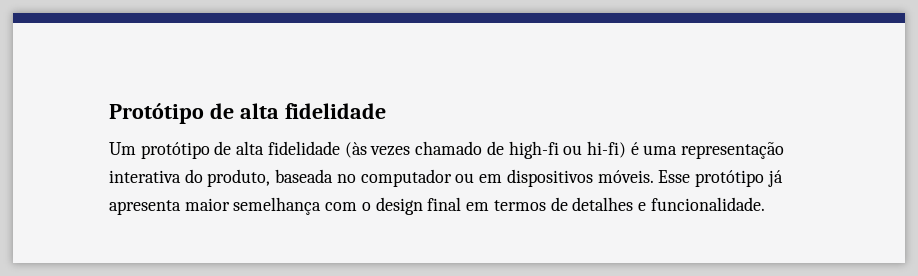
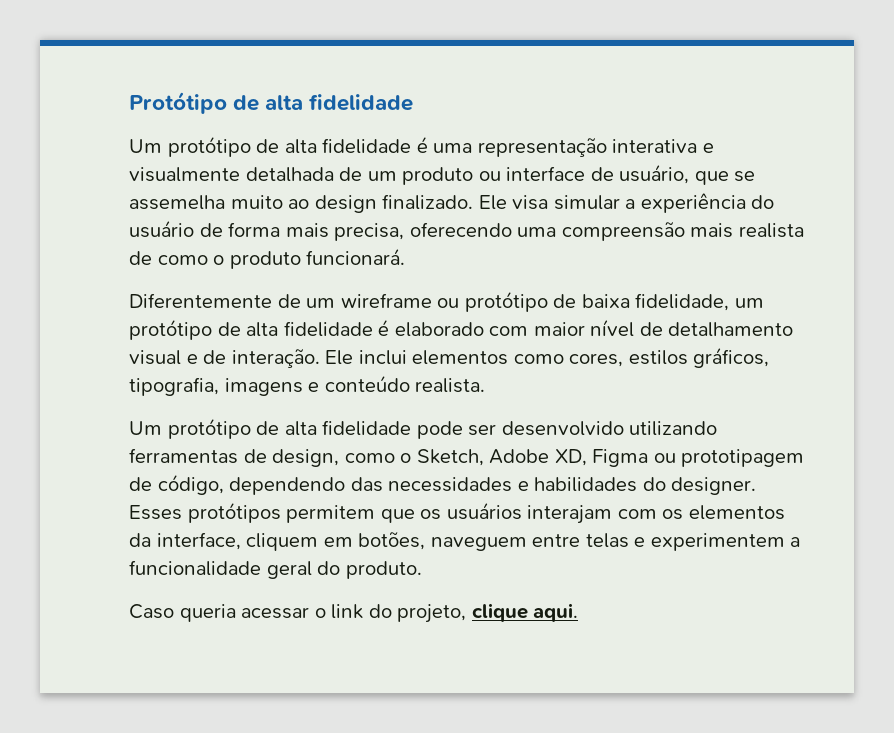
- Um protótipo de alta fidelidade (às vezes chamado de high-fi ou hi-fi) é uma representação interativa do produto, baseada no computador ou em dispositivos móveis. Esse protótipo já apresenta maior semelhança com o design final em termos de detalhes e funcionalidade.
+ Um protótipo de alta fidelidade é uma representação interativa e visualmente detalhada de um produto ou interface de usuário, que se assemelha muito ao design finalizado. Ele visa simular a experiência do usuário de forma mais precisa, oferecendo uma compreensão mais realista de como o produto funcionará.
+ Diferentemente de um wireframe ou protótipo de baixa fidelidade, um protótipo de alta fidelidade é elaborado com maior nível de detalhamento visual e de interação. Ele inclui elementos como cores, estilos gráficos, tipografia, imagens e conteúdo realista.
+ Um protótipo de alta fidelidade pode ser desenvolvido utilizando ferramentas de design, como o Sketch, Adobe XD, Figma ou prototipagem de código, dependendo das necessidades e habilidades do designer. Esses protótipos permitem que os usuários interajam com os elementos da interface, cliquem em botões, naveguem entre telas e experimentem a funcionalidade geral do produto.
+ Caso queria acessar o link do projeto, clique aqui.

